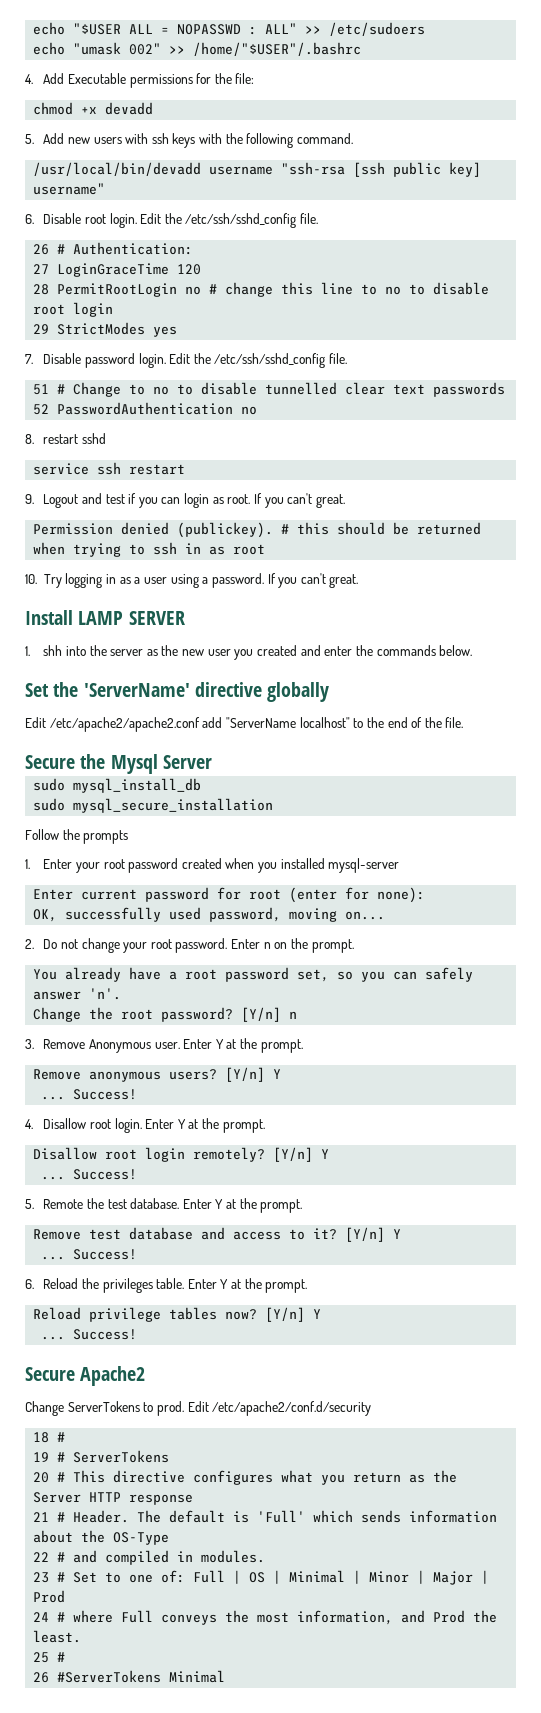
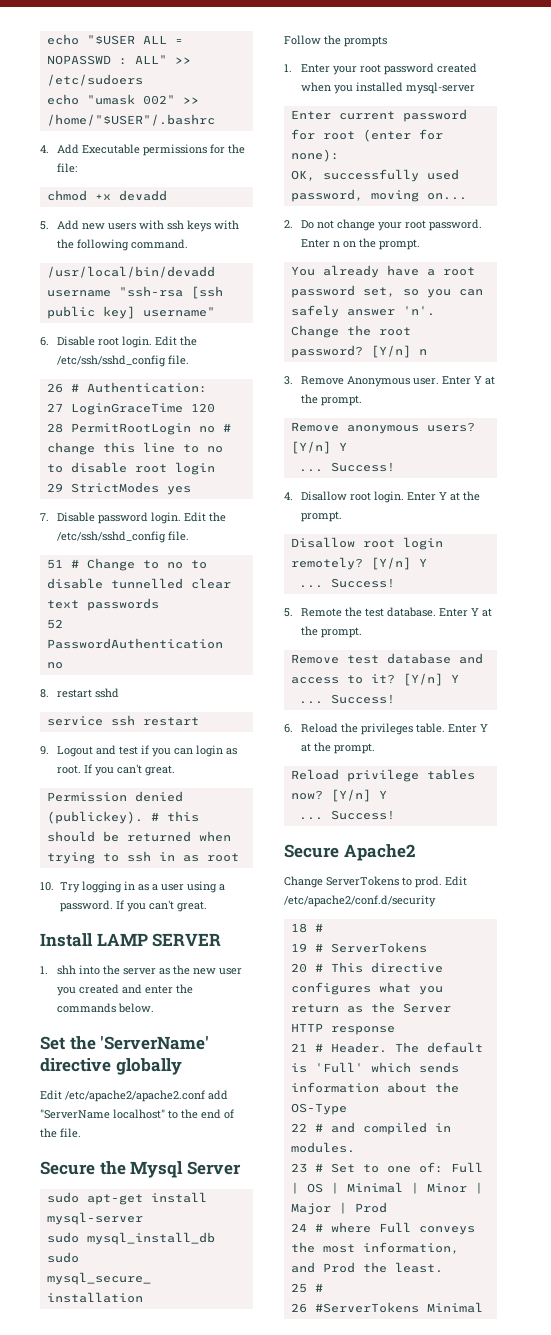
+ sudo apt-get install mysql-server

